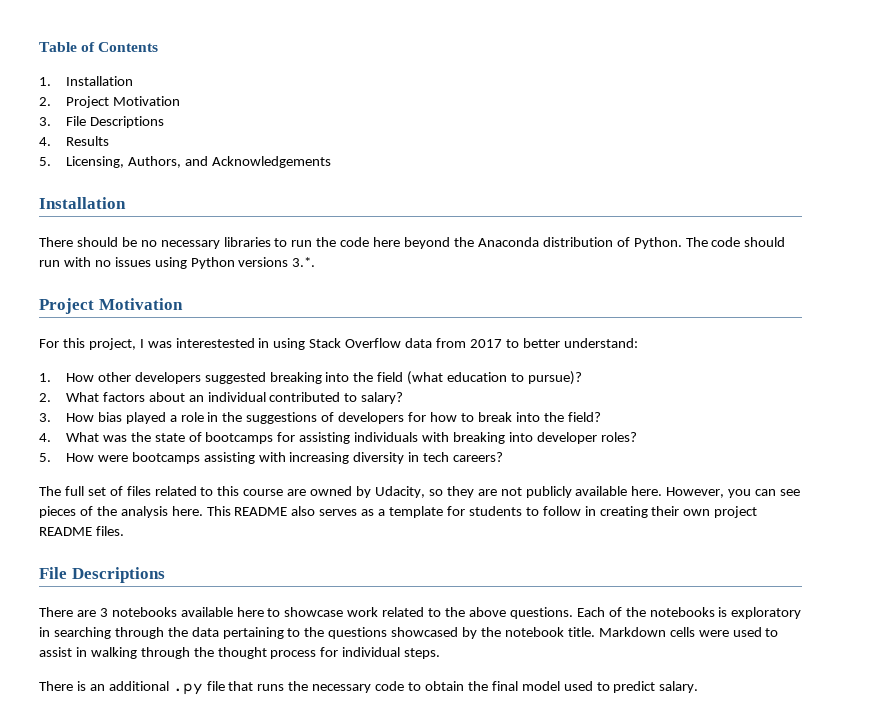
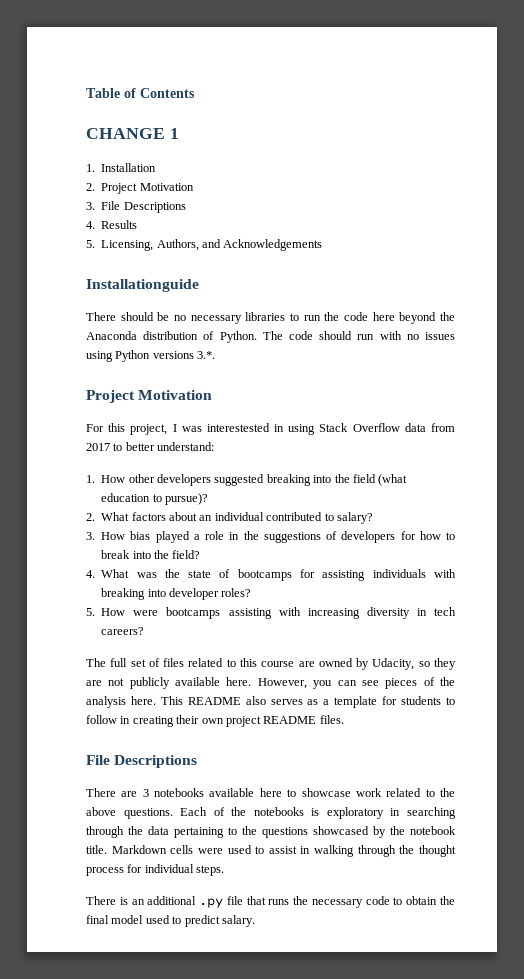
+ CHANGE 1
  5. Licensing, Authors, and Acknowledgements
- Installation
+ Installationguide

